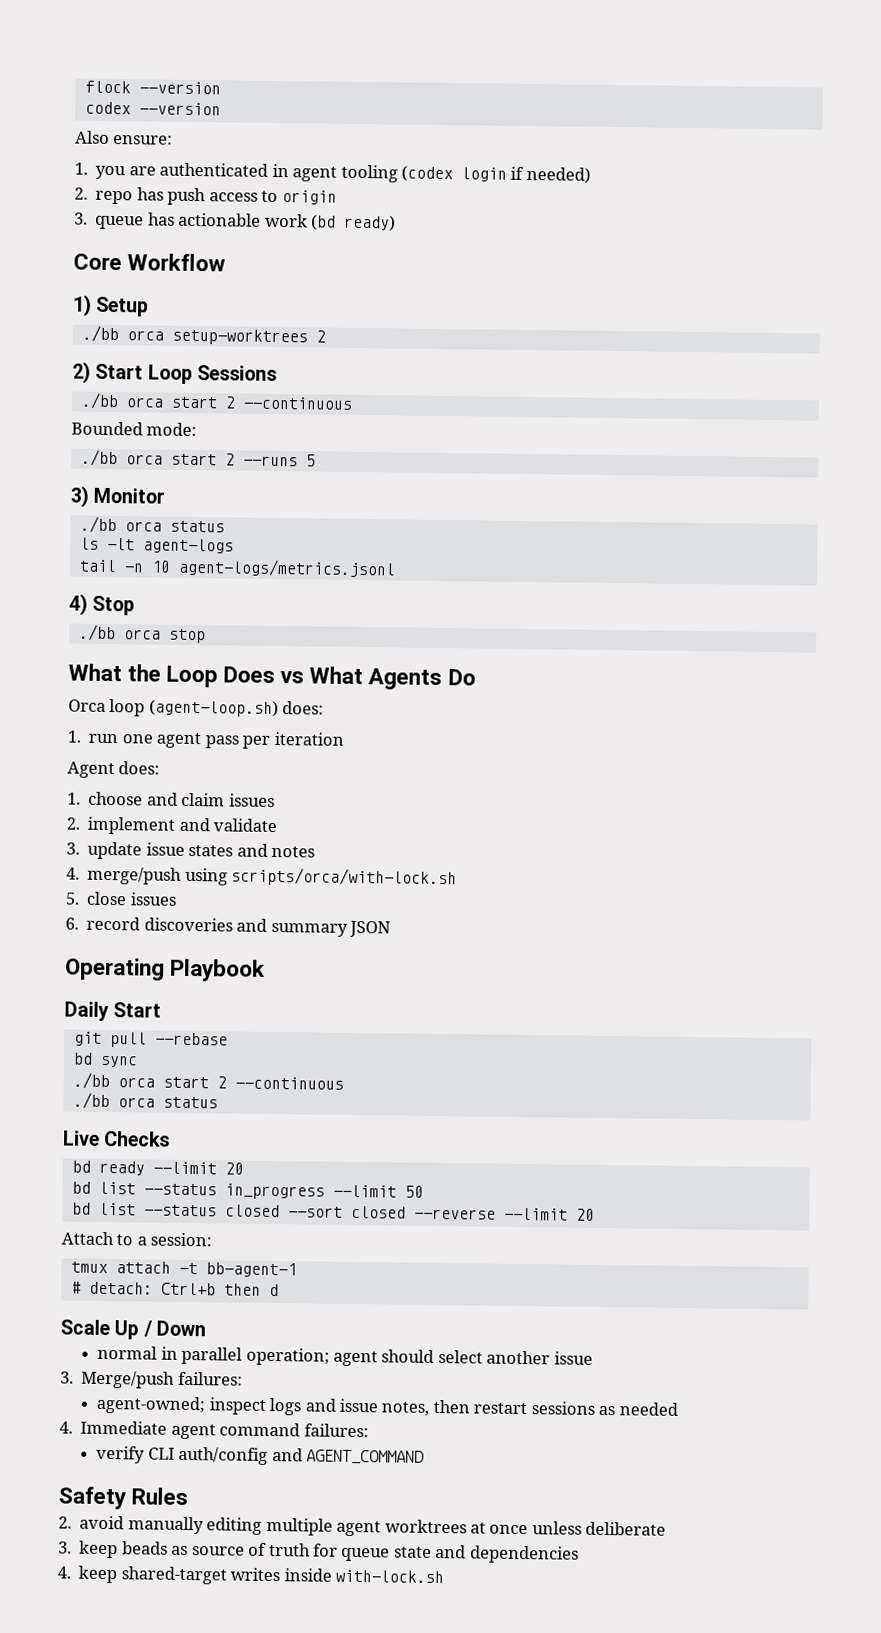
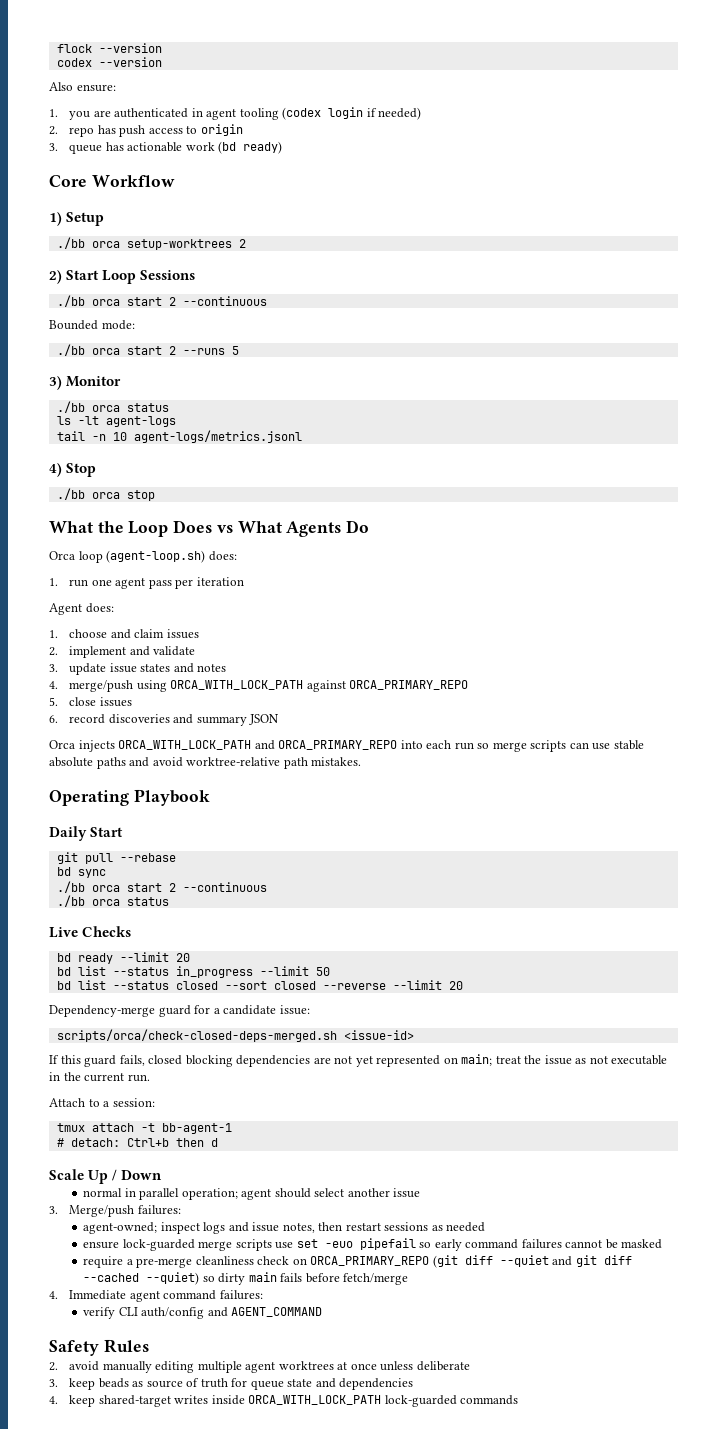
- 4. merge/push using scripts/orca/with-lock.sh
+ 4. merge/push using ORCA_WITH_LOCK_PATH against ORCA_PRIMARY_REPO
+ Orca injects ORCA_WITH_LOCK_PATH and ORCA_PRIMARY_REPO into each run so merge scripts can use stable absolute paths and avoid worktree-relative path mistakes.
+ Dependency-merge guard for a candidate issue:
+ scripts/orca/check-closed-deps-merged.sh <issue-id>
+ If this guard fails, closed blocking dependencies are not yet represented on main; treat the issue as not executable in the current run.
+ ensure lock-guarded merge scripts use set -euo pipefail so early command failures cannot be masked
+ require a pre-merge cleanliness check on ORCA_PRIMARY_REPO (git diff --quiet and git diff --cached --quiet) so dirty main fails before fetch/merge
- 4. keep shared-target writes inside with-lock.sh
+ 4. keep shared-target writes inside ORCA_WITH_LOCK_PATH lock-guarded commands

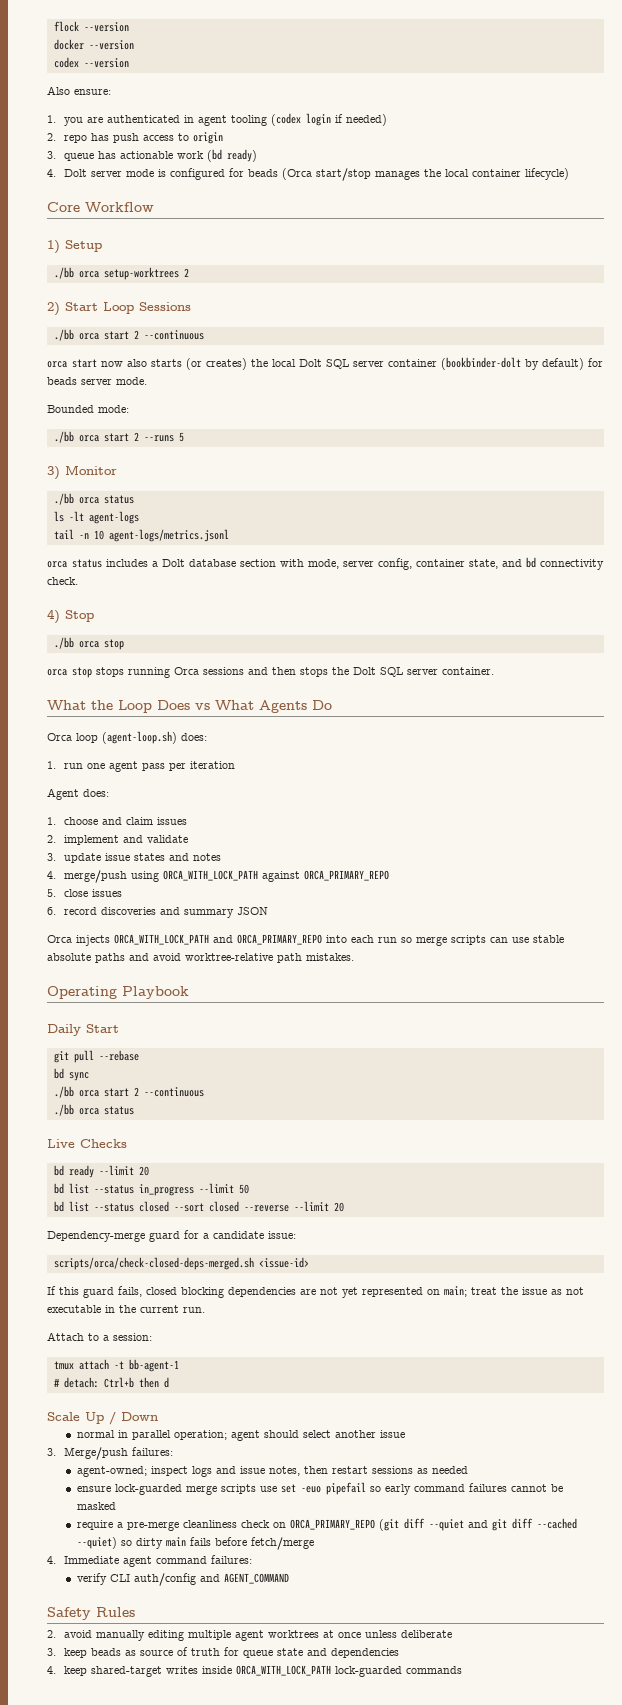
+ docker --version
+ 4. Dolt server mode is configured for beads (Orca start/stop manages the local container lifecycle)
+ orca start now also starts (or creates) the local Dolt SQL server container (bookbinder-dolt by default) for beads server mode.
+ orca status includes a Dolt database section with mode, server config, container state, and bd connectivity check.
+ orca stop stops running Orca sessions and then stops the Dolt SQL server container.

